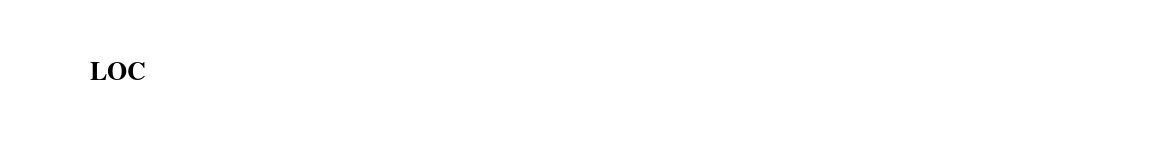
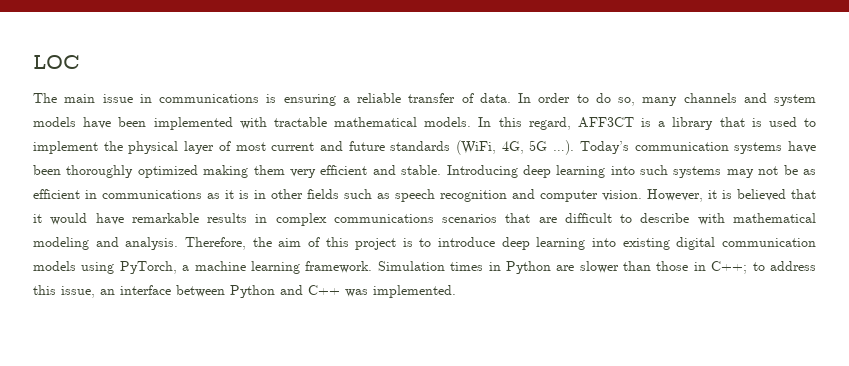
+ The main issue in communications is ensuring a reliable transfer of data. In order to do so, many channels and system models have been implemented with tractable mathematical models. In this regard, AFF3CT is a library that is used to implement the physical layer of most current and future standards (WiFi, 4G, 5G …). Today’s communication systems have been thoroughly optimized making them very efficient and stable. Introducing deep learning into such systems may not be as efficient in communications as it is in other fields such as speech recognition and computer vision. However, it is believed that it would have remarkable results in complex communications scenarios that are difficult to describe with mathematical modeling and analysis. Therefore, the aim of this project is to introduce deep learning into existing digital communication models using PyTorch, a machine learning framework. Simulation times in Python are slower than those in C++; to address this issue, an interface between Python and C++ was implemented.

